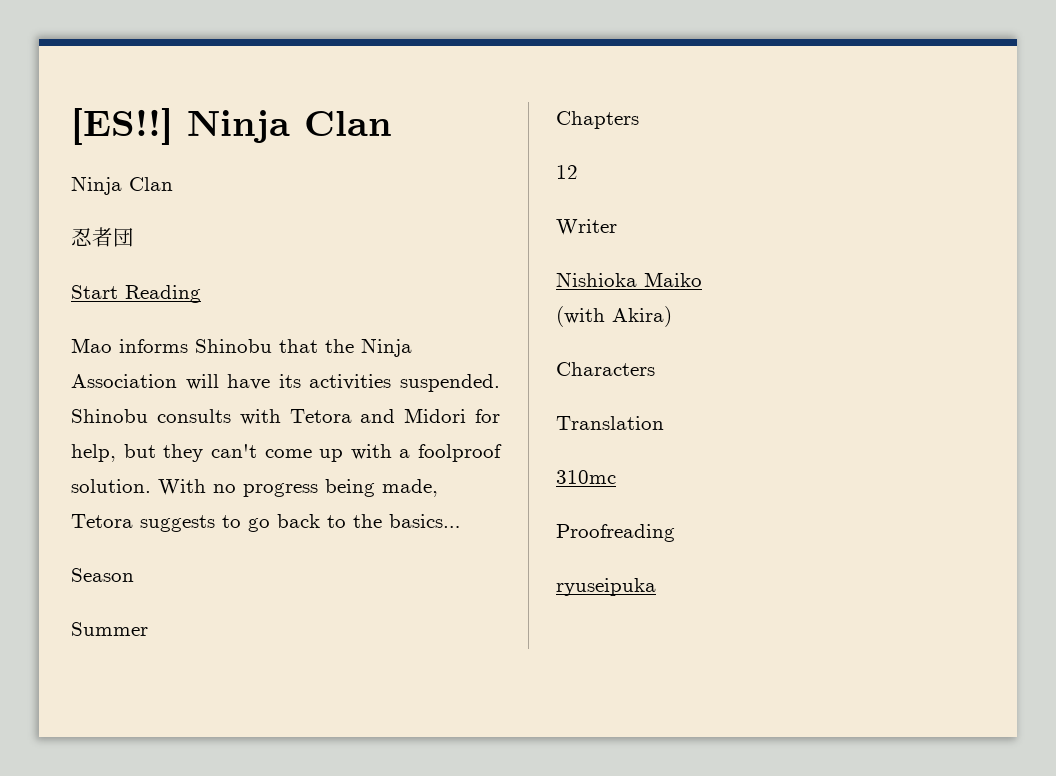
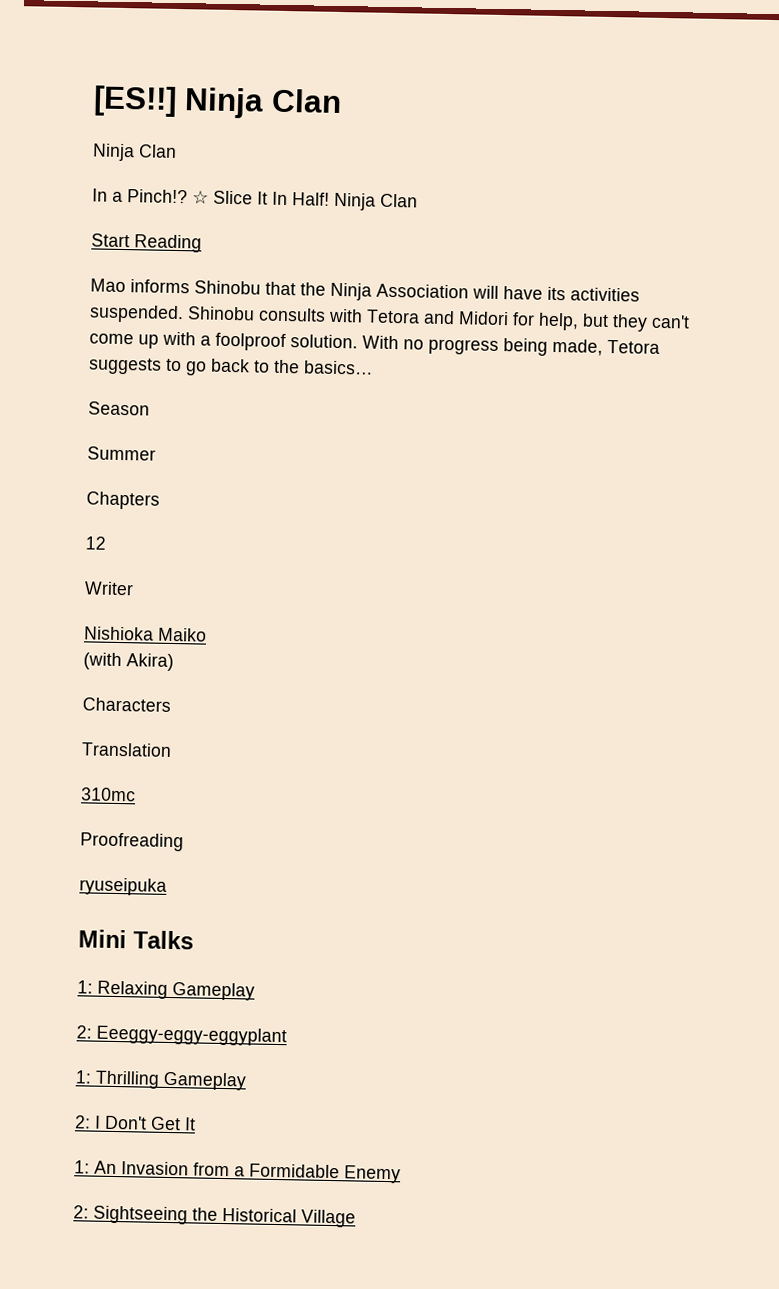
- 忍者団
+ In a Pinch!? ☆ Slice It In Half! Ninja Clan
+ Mini Talks
+ 1: Relaxing Gameplay
+ 2: Eeeggy-eggy-eggyplant
+ 1: Thrilling Gameplay
+ 2: I Don't Get It
+ 1: An Invasion from a Formidable Enemy
+ 2: Sightseeing the Historical Village

